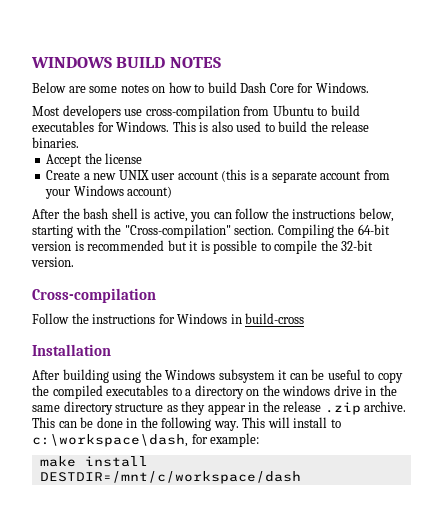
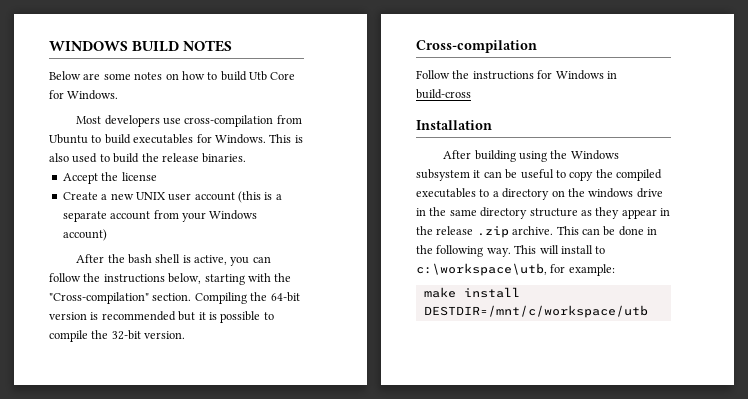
- Below are some notes on how to build Dash Core for Windows.
+ Below are some notes on how to build Utb Core for Windows.
- This will install to c:\workspace\dash, for example:
+ This will install to c:\workspace\utb, for example:
- make install DESTDIR=/mnt/c/workspace/dash
+ make install DESTDIR=/mnt/c/workspace/utb

